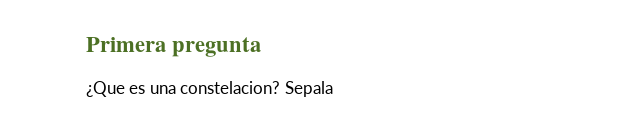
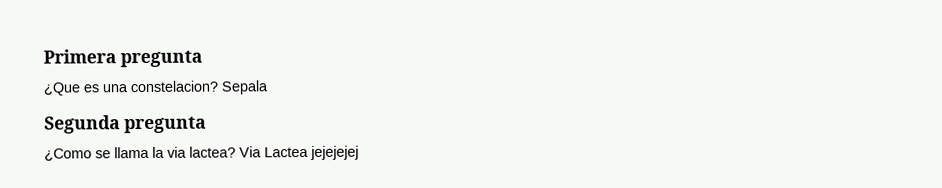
+ Segunda pregunta
+ ¿Como se llama la via lactea? Via Lactea jejejejej

